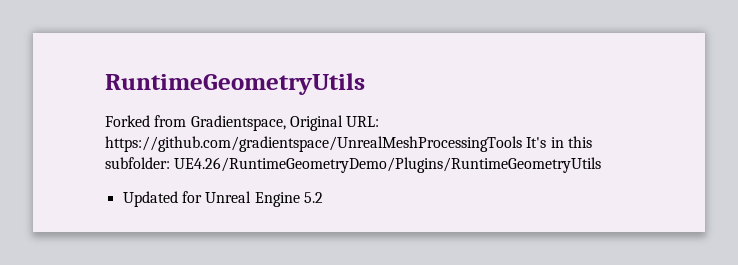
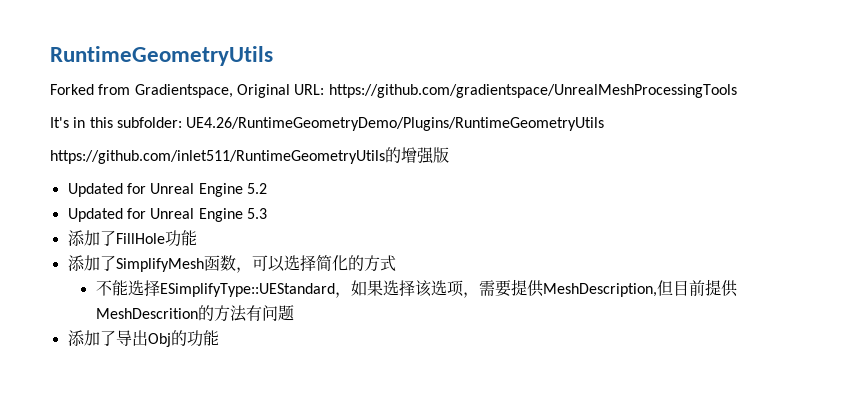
- Forked from Gradientspace, Original URL: https://github.com/gradientspace/UnrealMeshProcessingTools It's in this subfolder: UE4.26/RuntimeGeometryDemo/Plugins/RuntimeGeometryUtils
+ Forked from Gradientspace, Original URL: https://github.com/gradientspace/UnrealMeshProcessingTools
+ It's in this subfolder: UE4.26/RuntimeGeometryDemo/Plugins/RuntimeGeometryUtils
+ https://github.com/inlet511/RuntimeGeometryUtils的增强版
+ Updated for Unreal Engine 5.3
+ 添加了FillHole功能
+ 添加了SimplifyMesh函数，可以选择简化的方式
+ 不能选择ESimplifyType::UEStandard，如果选择该选项，需要提供MeshDescription,但目前提供MeshDescrition的方法有问题
+ 添加了导出Obj的功能

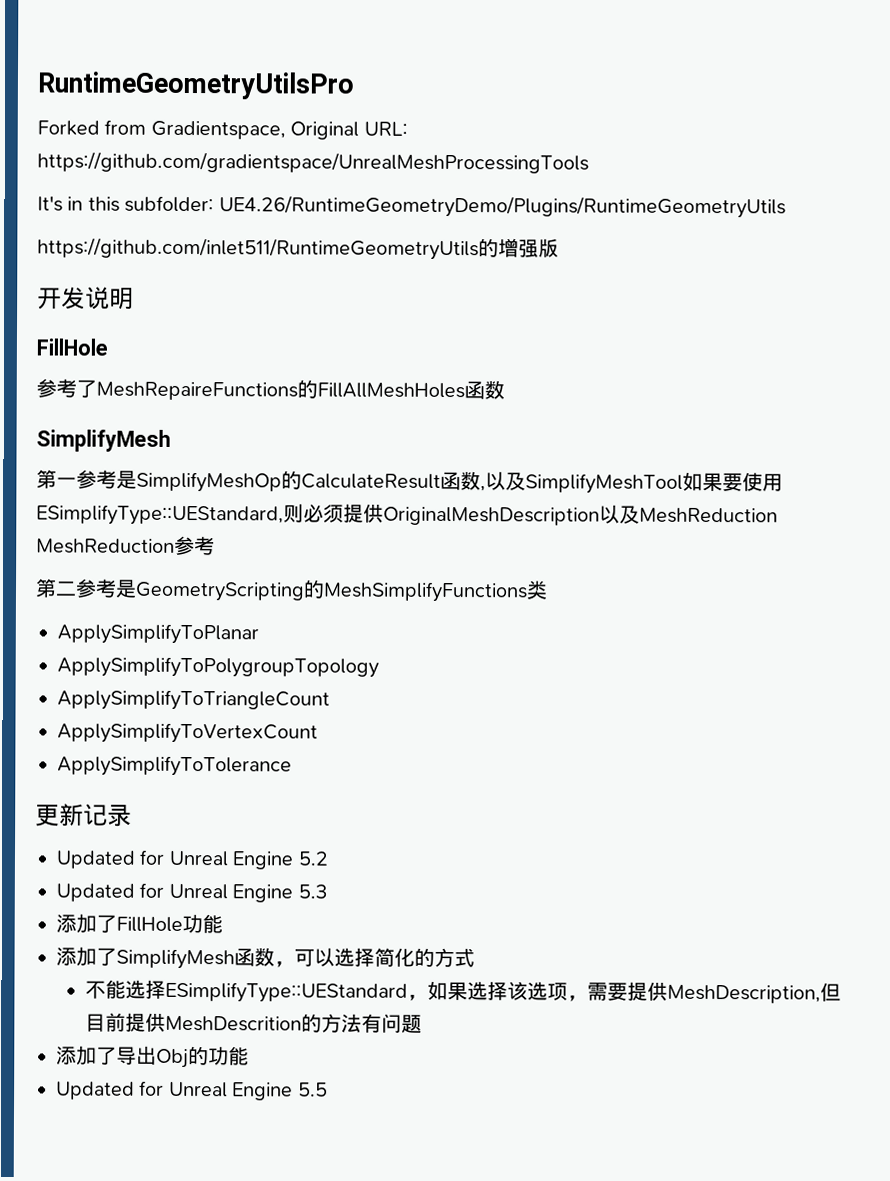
- RuntimeGeometryUtils
+ RuntimeGeometryUtilsPro
+ 开发说明
+ FillHole
+ 参考了MeshRepaireFunctions的FillAllMeshHoles函数
+ SimplifyMesh
+ 第一参考是SimplifyMeshOp的CalculateResult函数,以及SimplifyMeshTool如果要使用ESimplifyType::UEStandard,则必须提供OriginalMeshDescription以及MeshReduction MeshReduction参考
+ 第二参考是GeometryScripting的MeshSimplifyFunctions类
+ ApplySimplifyToPlanar
+ ApplySimplifyToPolygroupTopology
+ ApplySimplifyToTriangleCount
+ ApplySimplifyToVertexCount
+ ApplySimplifyToTolerance
+ 更新记录
+ Updated for Unreal Engine 5.5

